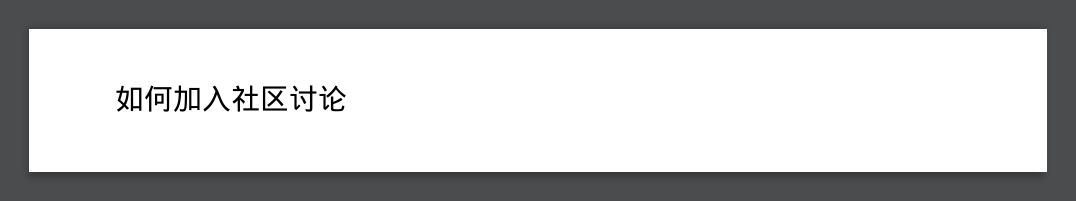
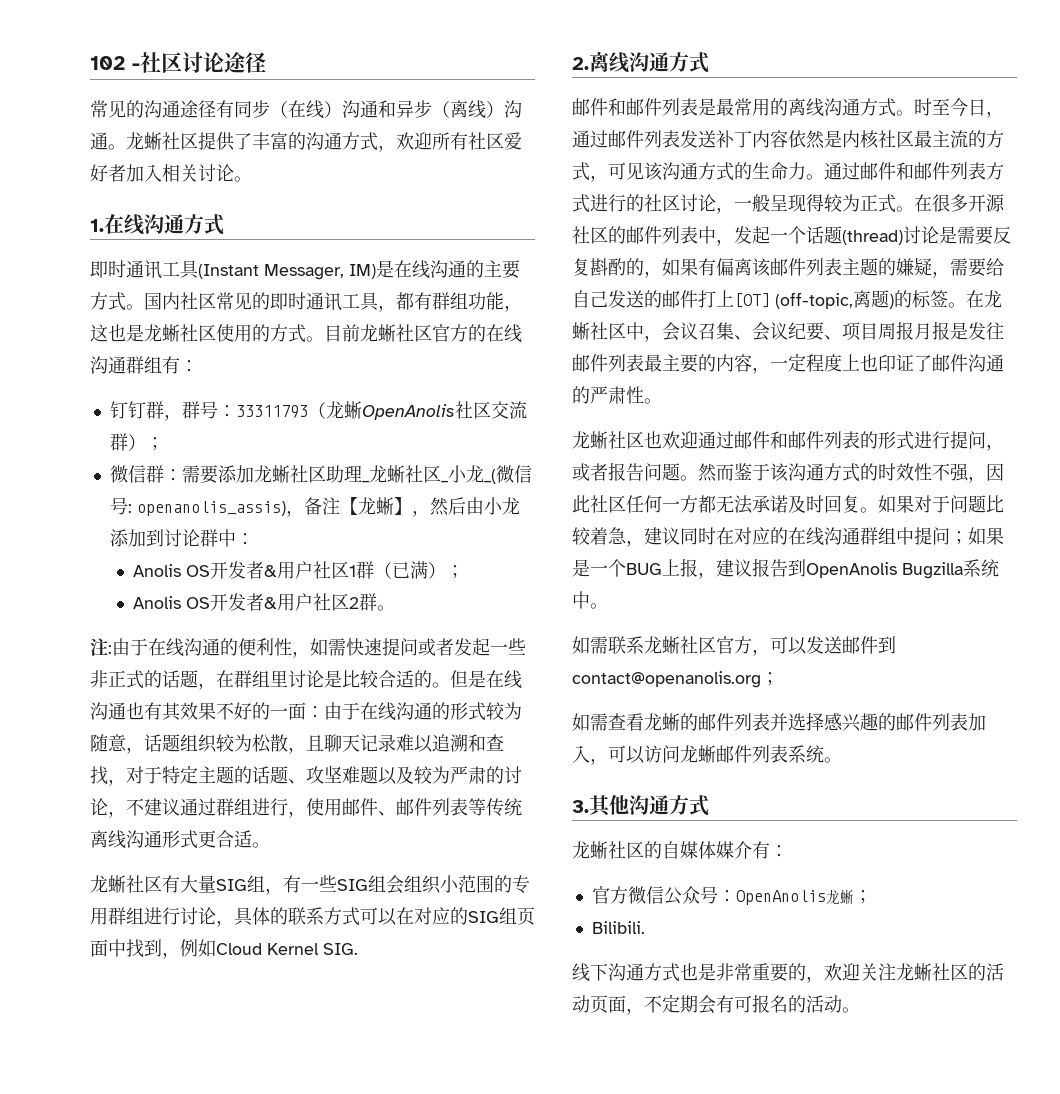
- 如何加入社区讨论
+ 102 -社区讨论途径
+ 常见的沟通途径有同步（在线）沟通和异步（离线）沟通。龙蜥社区提供了丰富的沟通方式，欢迎所有社区爱好者加入相关讨论。
+ 1.在线沟通方式
+ 即时通讯工具(Instant Messager, IM)是在线沟通的主要方式。国内社区常见的即时通讯工具，都有群组功能，这也是龙蜥社区使用的方式。目前龙蜥社区官方的在线沟通群组有：
+ 钉钉群，群号：33311793（龙蜥OpenAnolis社区交流群）；
+ 微信群：需要添加龙蜥社区助理_龙蜥社区_小龙_(微信号: openanolis_assis)，备注【龙蜥】，然后由小龙添加到讨论群中：
+ Anolis OS开发者&用户社区1群（已满）；
+ Anolis OS开发者&用户社区2群。
+ 注:由于在线沟通的便利性，如需快速提问或者发起一些非正式的话题，在群组里讨论是比较合适的。但是在线沟通也有其效果不好的一面：由于在线沟通的形式较为随意，话题组织较为松散，且聊天记录难以追溯和查找，对于特定主题的话题、攻坚难题以及较为严肃的讨论，不建议通过群组进行，使用邮件、邮件列表等传统离线沟通形式更合适。
+ 龙蜥社区有大量SIG组，有一些SIG组会组织小范围的专用群组进行讨论，具体的联系方式可以在对应的SIG组页面中找到，例如Cloud Kernel SIG.
+ 2.离线沟通方式
+ 邮件和邮件列表是最常用的离线沟通方式。时至今日，通过邮件列表发送补丁内容依然是内核社区最主流的方式，可见该沟通方式的生命力。通过邮件和邮件列表方式进行的社区讨论，一般呈现得较为正式。在很多开源社区的邮件列表中，发起一个话题(thread)讨论是需要反复斟酌的，如果有偏离该邮件列表主题的嫌疑，需要给自己发送的邮件打上[OT] (off-topic,离题)的标签。在龙蜥社区中，会议召集、会议纪要、项目周报月报是发往邮件列表最主要的内容，一定程度上也印证了邮件沟通的严肃性。
+ 龙蜥社区也欢迎通过邮件和邮件列表的形式进行提问，或者报告问题。然而鉴于该沟通方式的时效性不强，因此社区任何一方都无法承诺及时回复。如果对于问题比较着急，建议同时在对应的在线沟通群组中提问；如果是一个BUG上报，建议报告到OpenAnolis Bugzilla系统中。
+ 如需联系龙蜥社区官方，可以发送邮件到contact@openanolis.org；
+ 如需查看龙蜥的邮件列表并选择感兴趣的邮件列表加入，可以访问龙蜥邮件列表系统。
+ 3.其他沟通方式
+ 龙蜥社区的自媒体媒介有：
+ 官方微信公众号：OpenAnolis龙蜥；
+ Bilibili.
+ 线下沟通方式也是非常重要的，欢迎关注龙蜥社区的活动页面，不定期会有可报名的活动。

